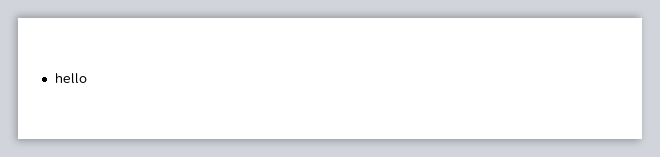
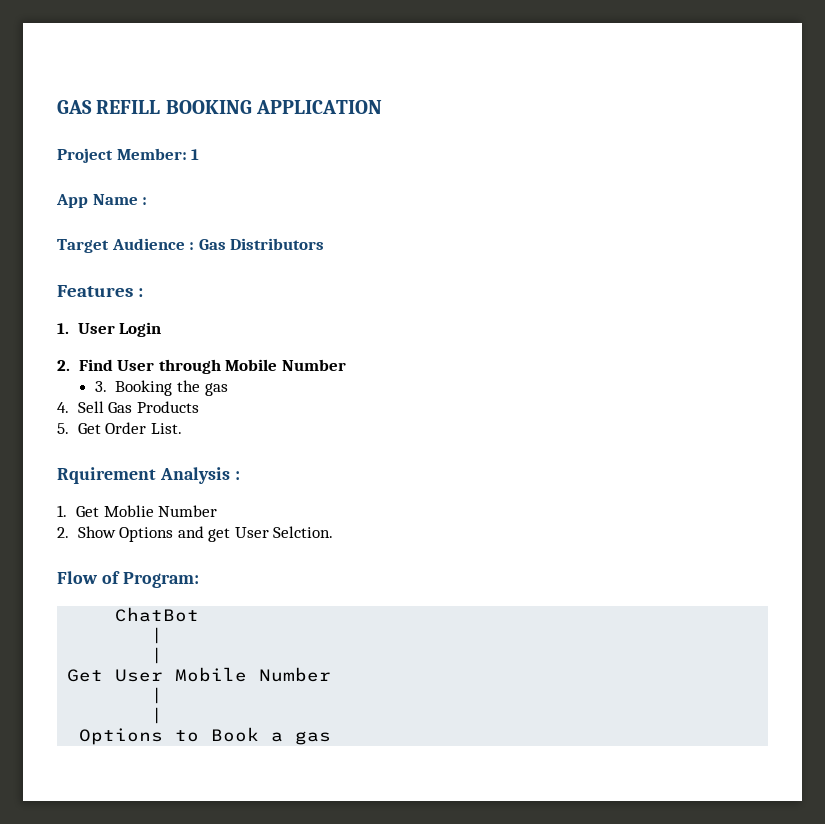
- hello
+ GAS REFILL BOOKING APPLICATION
+ Project Member: 1
+ App Name :
+ Target Audience : Gas Distributors
+ Features :
+ 1. User Login
+ 2. Find User through Mobile Number
+ 3. Booking the gas
+ 4. Sell Gas Products
+ 5. Get Order List.
+ Rquirement Analysis :
+ 1. Get Moblie Number
+ 2. Show Options and get User Selction.
+ Flow of Program:
+ ChatBot
+ |
+ |
+ Get User Mobile Number
+ |
+ |
+ Options to Book a gas

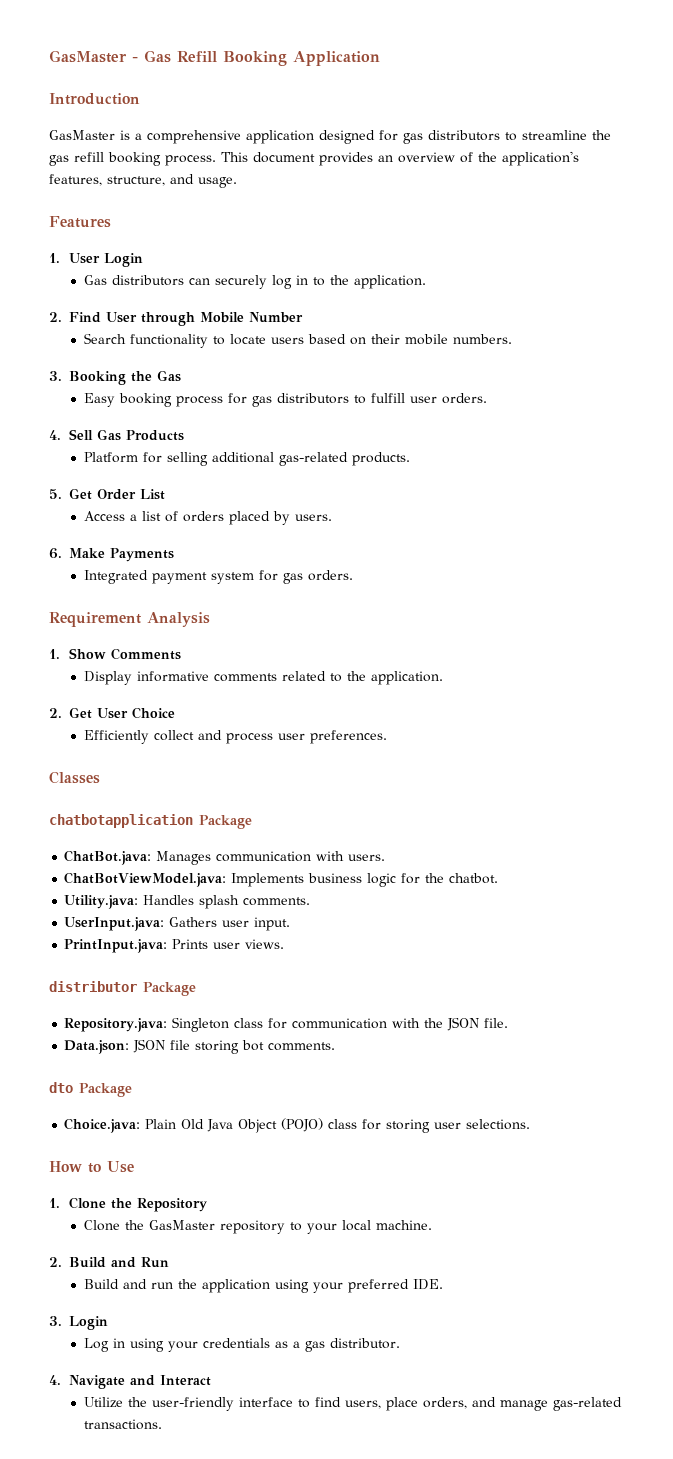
- GAS REFILL BOOKING APPLICATION
- Project Member: 1
- App Name :
- Target Audience : Gas Distributors
+ GasMaster - Gas Refill Booking Application
+ Introduction
+ GasMaster is a comprehensive application designed for gas distributors to streamline the gas refill booking process. This document provides an overview of the application's features, structure, and usage.
- Features :
+ Features
+ Gas distributors can securely log in to the application.
- 3. Booking the gas
+ Search functionality to locate users based on their mobile numbers.
+ 3. Booking the Gas
+ Easy booking process for gas distributors to fulfill user orders.
  4. Sell Gas Products
- 5. Get Order List.
- Rquirement Analysis :
- 1. Get Moblie Number
- 2. Show Options and get User Selction.
- Flow of Program:
- ChatBot
- |
- |
- Get User Mobile Number
- |
- |
- Options to Book a gas
+ Platform for selling additional gas-related products.
+ 5. Get Order List
+ Access a list of orders placed by users.
+ 6. Make Payments
+ Integrated payment system for gas orders.
+ Requirement Analysis
+ 1. Show Comments
+ Display informative comments related to the application.
+ 2. Get User Choice
+ Efficiently collect and process user preferences.
+ Classes
+ chatbotapplication Package
+ ChatBot.java: Manages communication with users.
+ ChatBotViewModel.java: Implements business logic for the chatbot.
+ Utility.java: Handles splash comments.
+ UserInput.java: Gathers user input.
+ PrintInput.java: Prints user views.
+ distributor Package
+ Repository.java: Singleton class for communication with the JSON file.
+ Data.json: JSON file storing bot comments.
+ dto Package
+ Choice.java: Plain Old Java Object (POJO) class for storing user selections.
+ How to Use
+ 1. Clone the Repository
+ Clone the GasMaster repository to your local machine.
+ 2. Build and Run
+ Build and run the application using your preferred IDE.
+ 3. Login
+ Log in using your credentials as a gas distributor.
+ 4. Navigate and Interact
+ Utilize the user-friendly interface to find users, place orders, and manage gas-related transactions.

